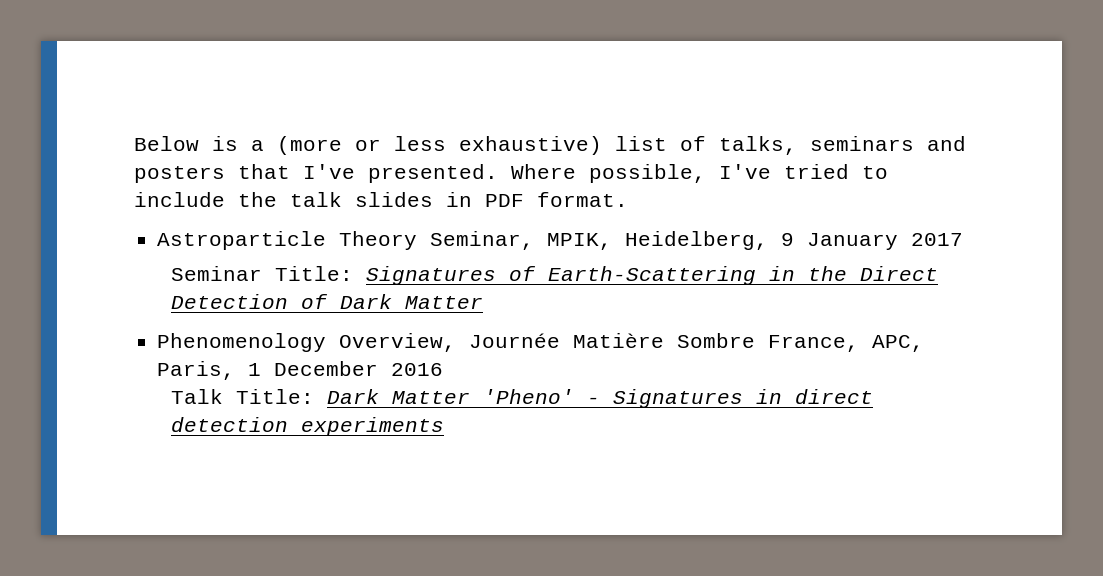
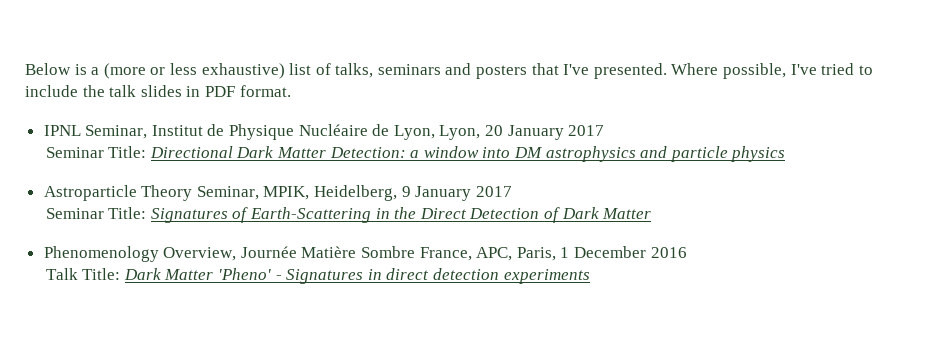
+ IPNL Seminar, Institut de Physique Nucléaire de Lyon, Lyon, 20 January 2017
+ Seminar Title: Directional Dark Matter Detection: a window into DM astrophysics and particle physics

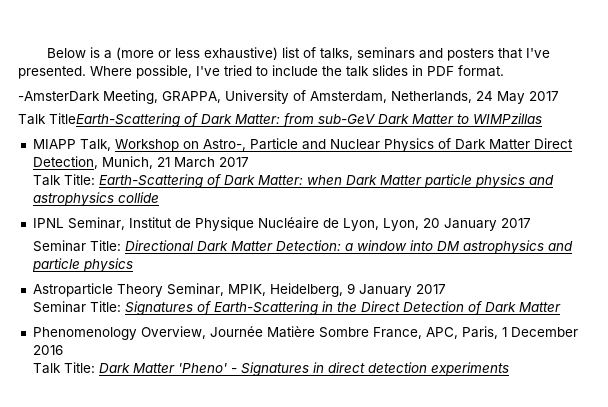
+ -AmsterDark Meeting, GRAPPA, University of Amsterdam, Netherlands, 24 May 2017
+ Talk TitleEarth-Scattering of Dark Matter: from sub-GeV Dark Matter to WIMPzillas
+ MIAPP Talk, Workshop on Astro-, Particle and Nuclear Physics of Dark Matter Direct Detection, Munich, 21 March 2017
+ Talk Title: Earth-Scattering of Dark Matter: when Dark Matter particle physics and astrophysics collide

